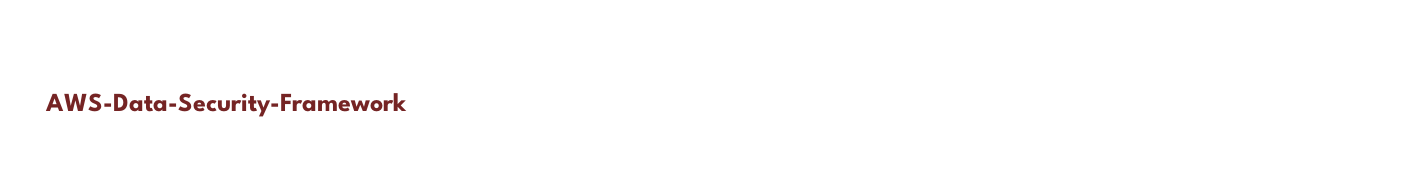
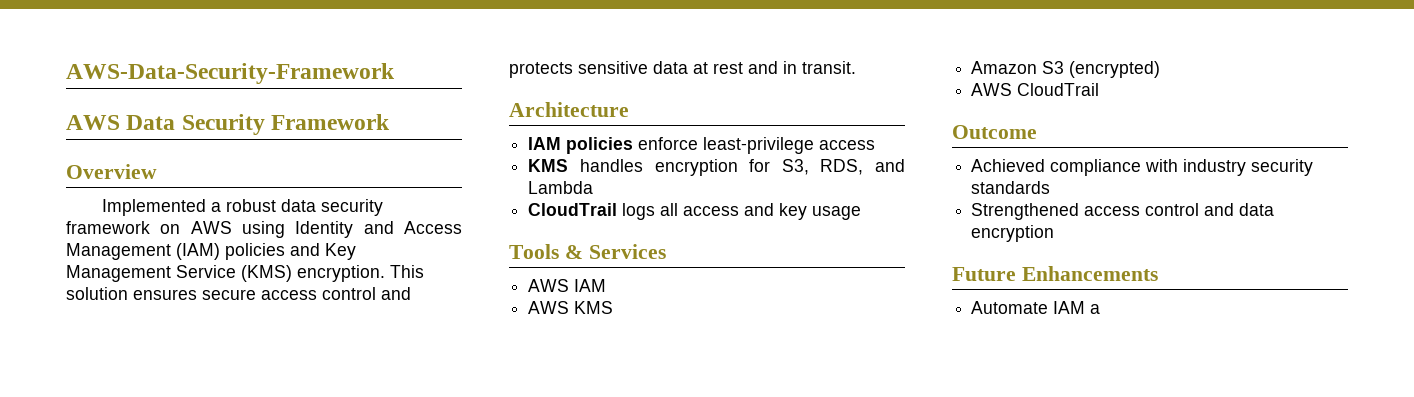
+ AWS Data Security Framework
+ Overview
+ Implemented a robust data security framework on AWS using Identity and Access Management (IAM) policies and Key Management Service (KMS) encryption. This solution ensures secure access control and protects sensitive data at rest and in transit.
+ Architecture
+ IAM policies enforce least-privilege access
+ KMS handles encryption for S3, RDS, and Lambda
+ CloudTrail logs all access and key usage
+ Tools & Services
+ AWS IAM
+ AWS KMS
+ Amazon S3 (encrypted)
+ AWS CloudTrail
+ Outcome
+ Achieved compliance with industry security standards
+ Strengthened access control and data encryption
+ Future Enhancements
+ Automate IAM a

